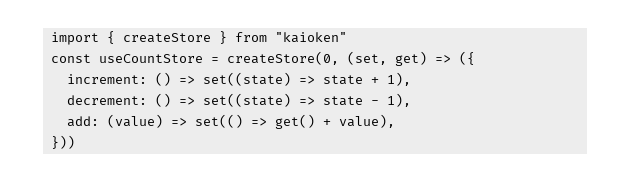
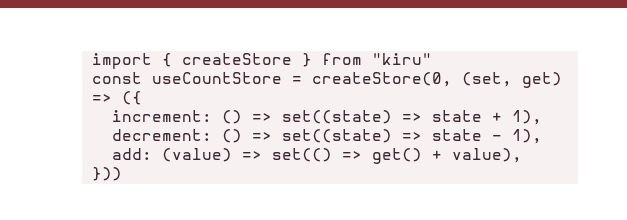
- import { createStore } from "kaioken"
+ import { createStore } from "kiru"

